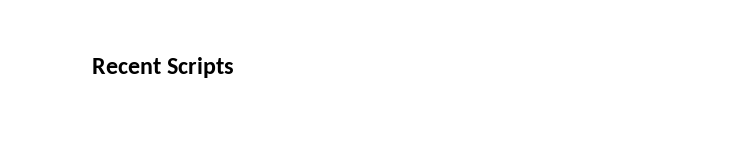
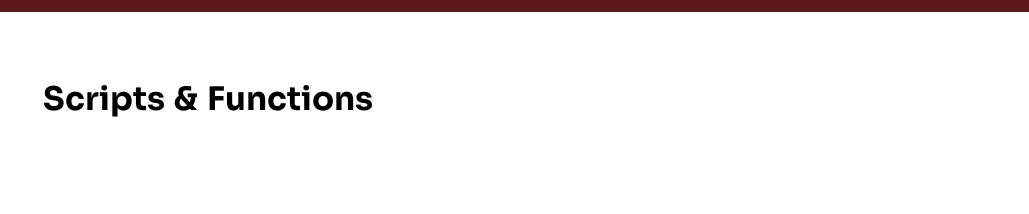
- Recent Scripts
+ Scripts & Functions

